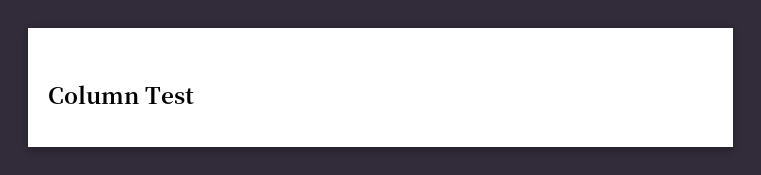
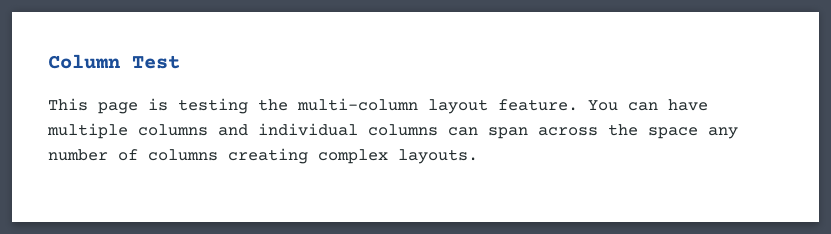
+ This page is testing the multi-column layout feature. You can have multiple columns and individual columns can span across the space any number of columns creating complex layouts.

